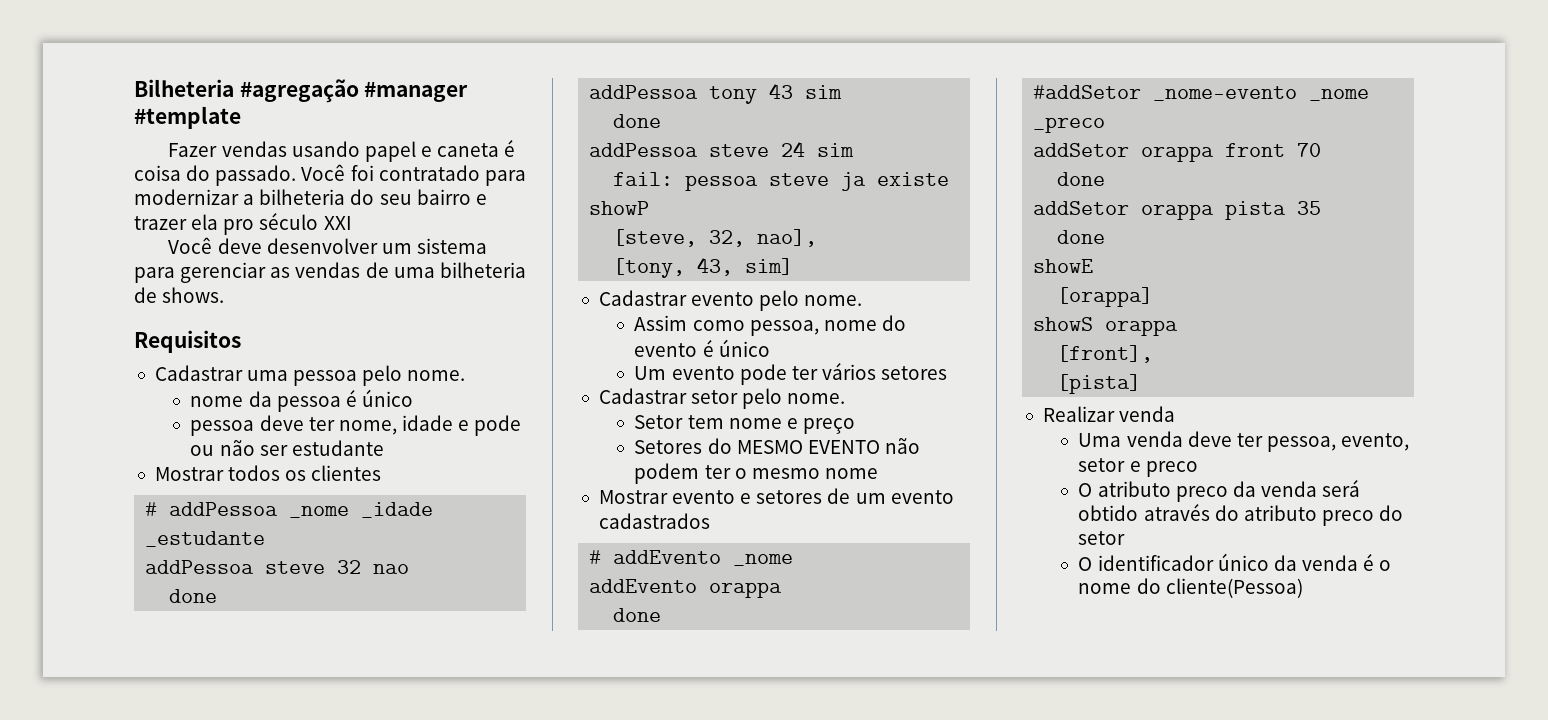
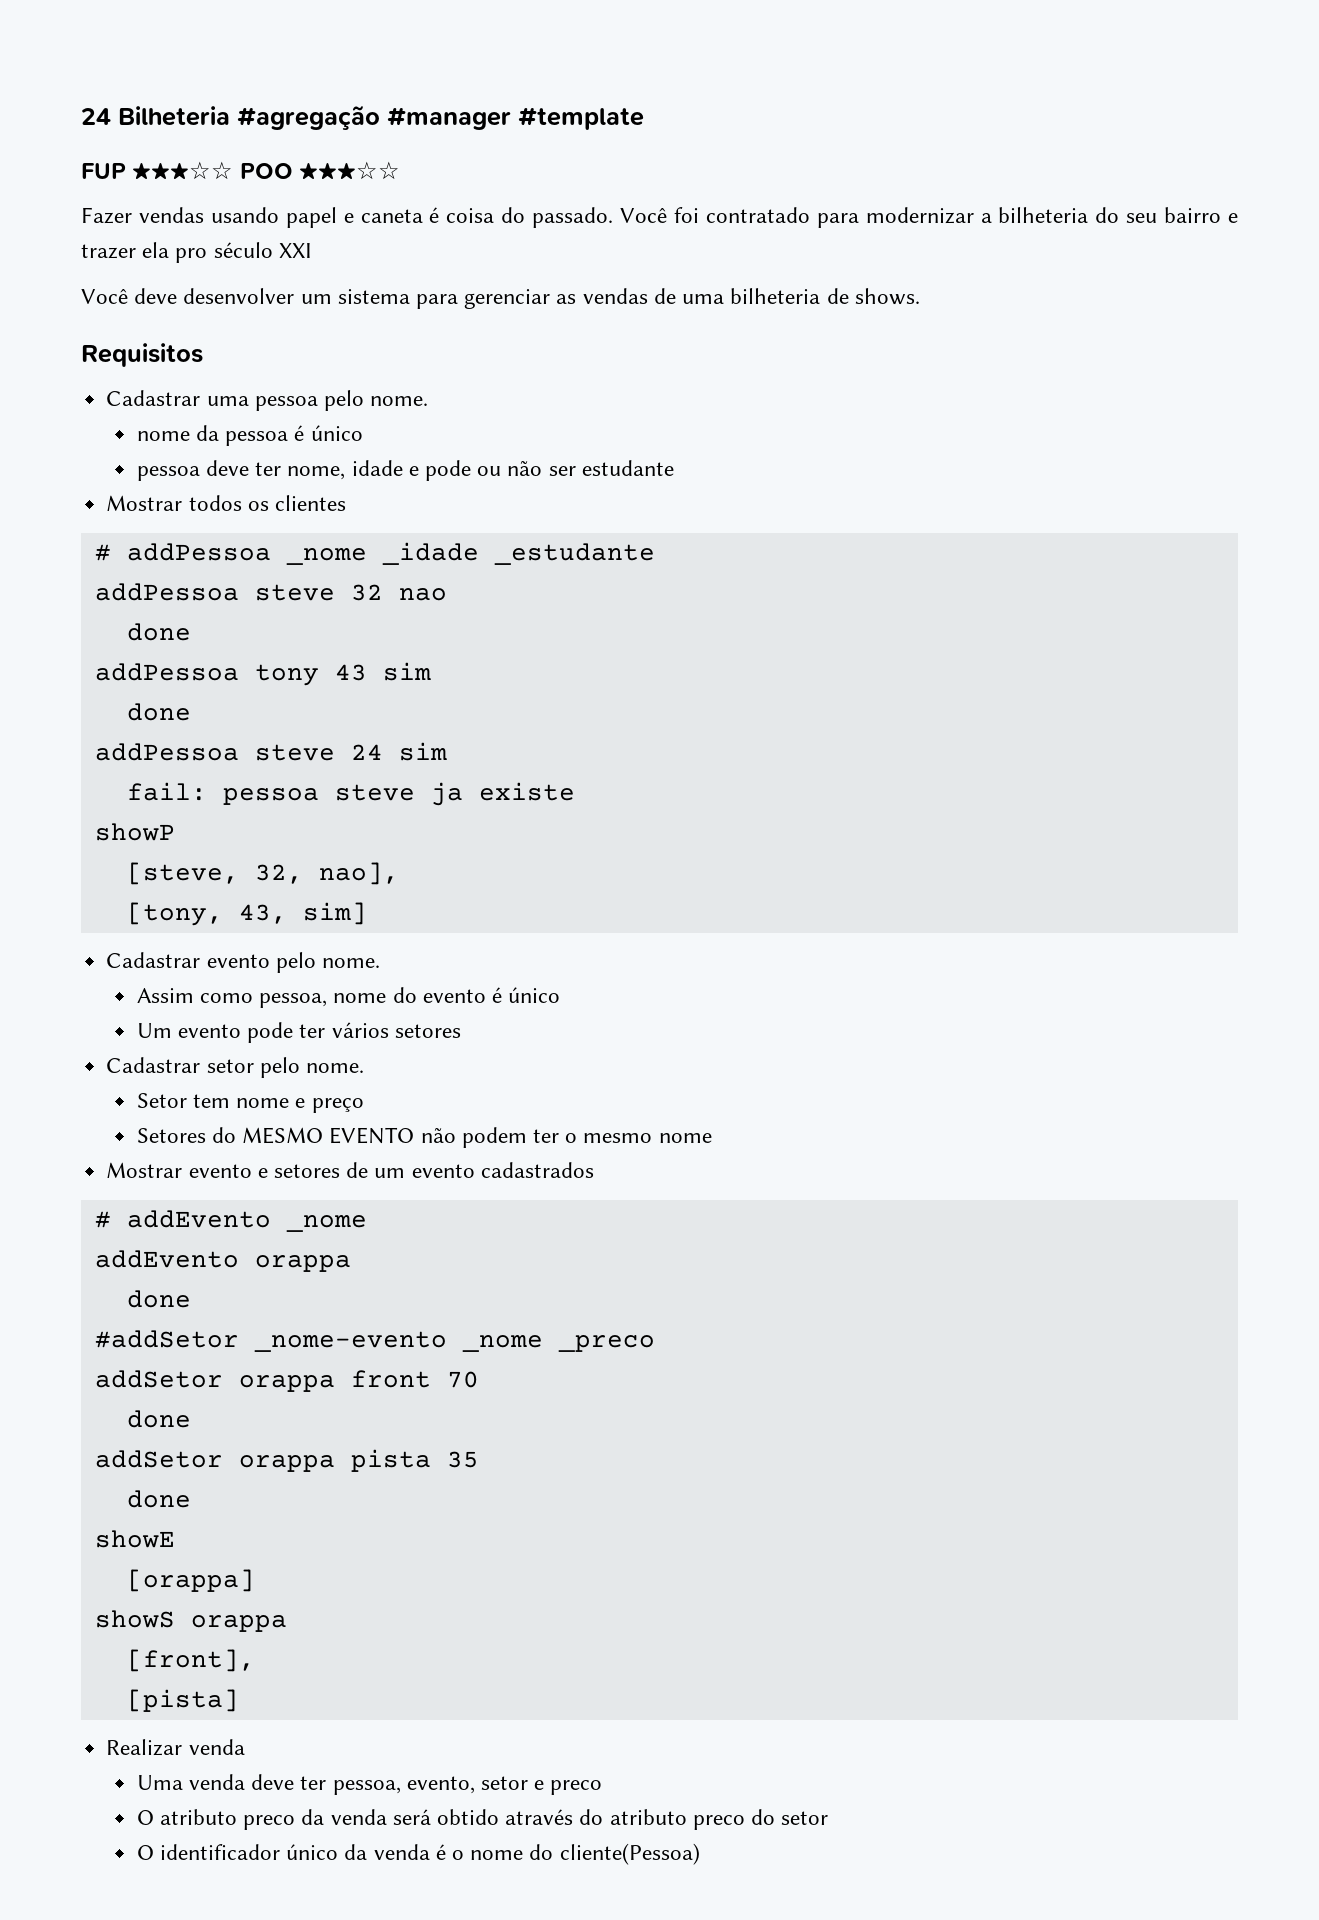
- Bilheteria #agregação #manager #template
+ 24 Bilheteria #agregação #manager #template
+ FUP ★★★☆☆ POO ★★★☆☆

